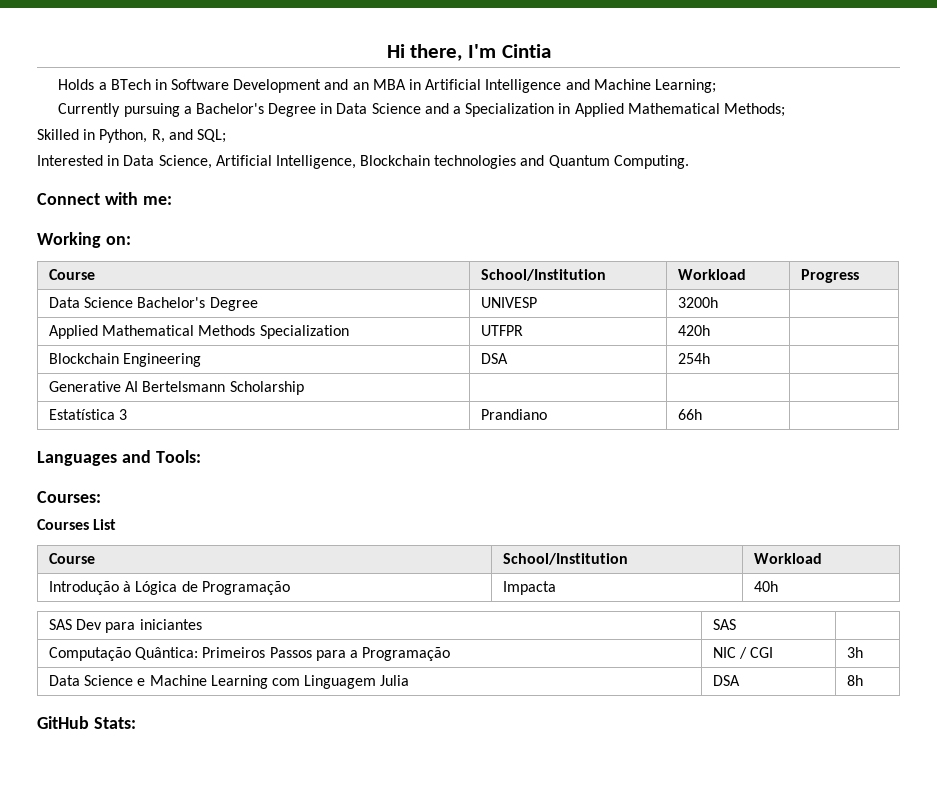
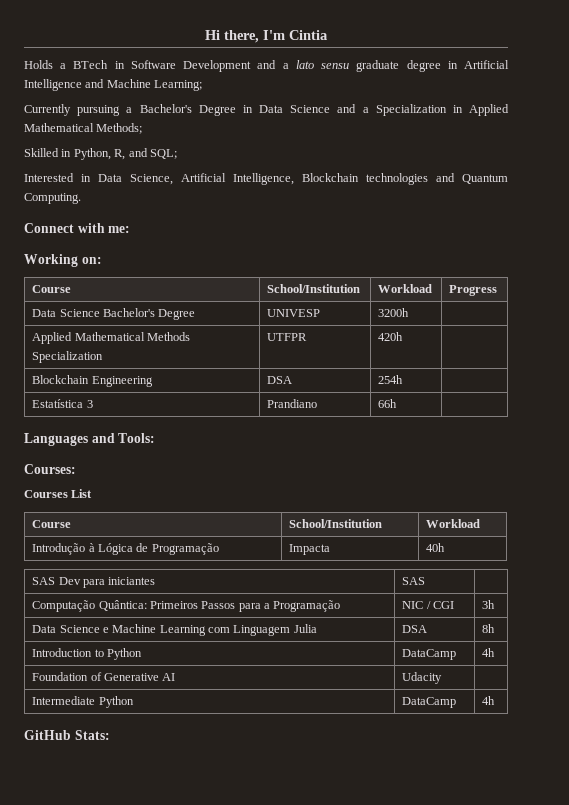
- Holds a BTech in Software Development and an MBA in Artificial Intelligence and Machine Learning;
+ Holds a BTech in Software Development and a lato sensu graduate degree in Artificial Intelligence and Machine Learning;
- Generative AI Bertelsmann Scholarship | | |
+ Introduction to Python | DataCamp | 4h
+ Foundation of Generative AI | Udacity |
+ Intermediate Python | DataCamp | 4h

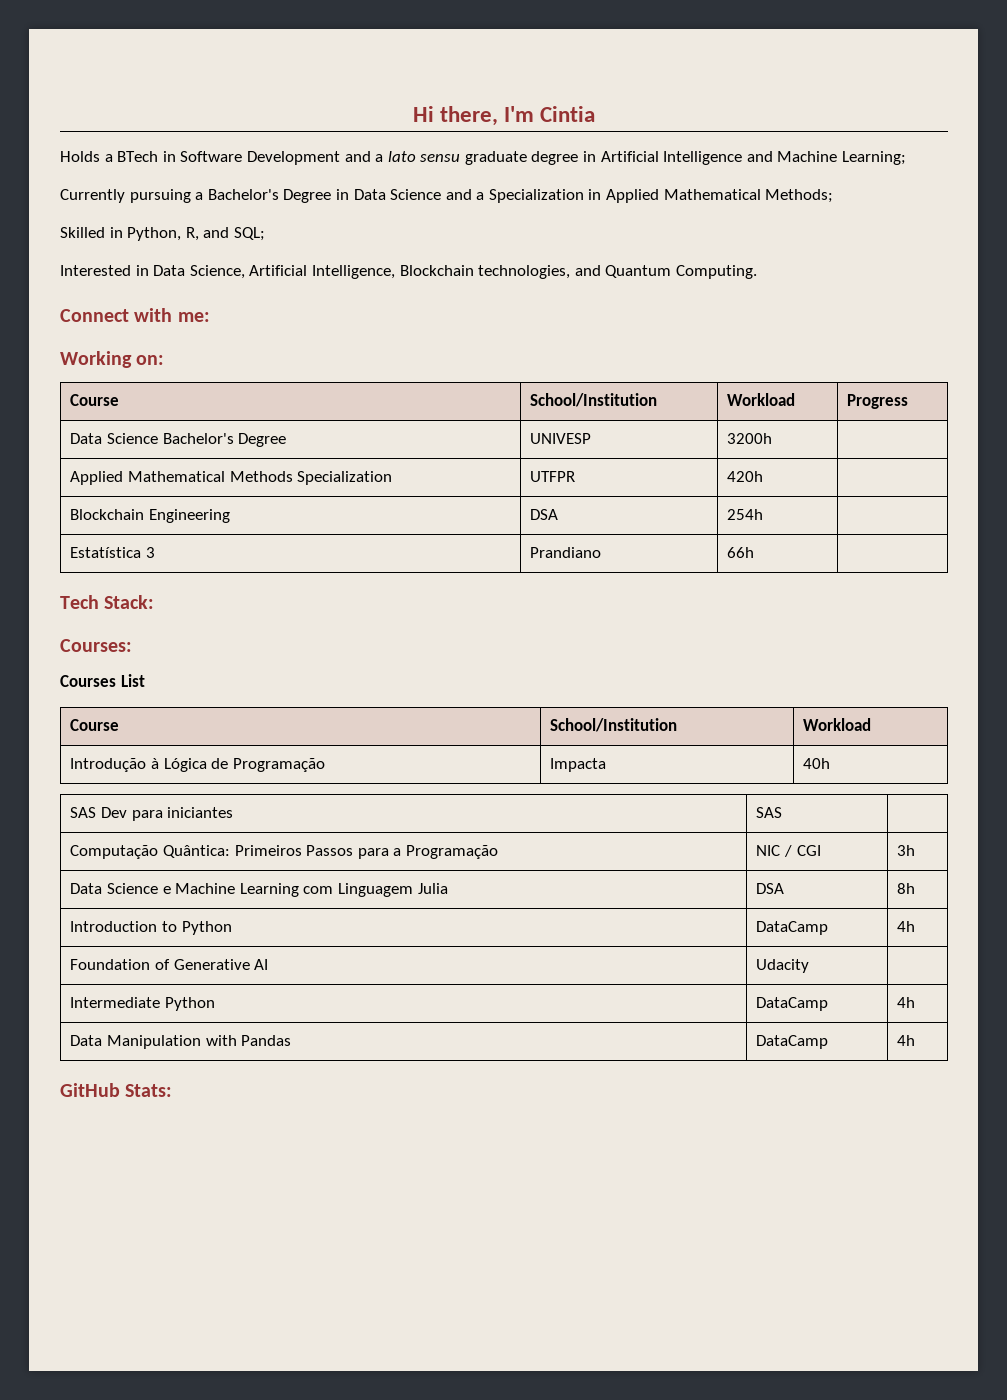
- Interested in Data Science, Artificial Intelligence, Blockchain technologies and Quantum Computing.
+ Interested in Data Science, Artificial Intelligence, Blockchain technologies, and Quantum Computing.
- Languages and Tools:
+ Tech Stack:
+ Data Manipulation with Pandas | DataCamp | 4h

